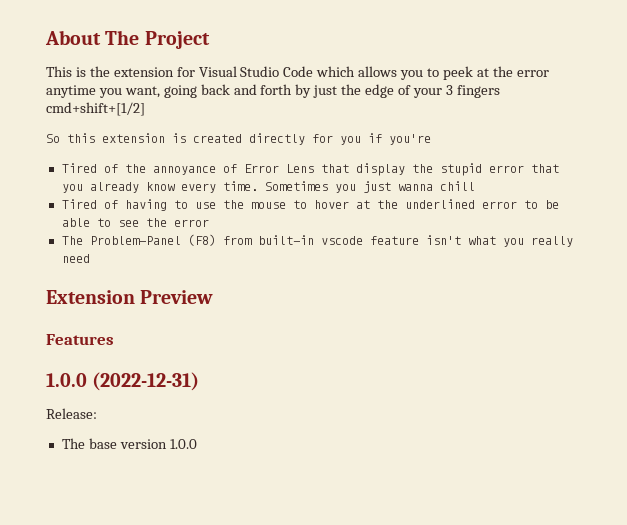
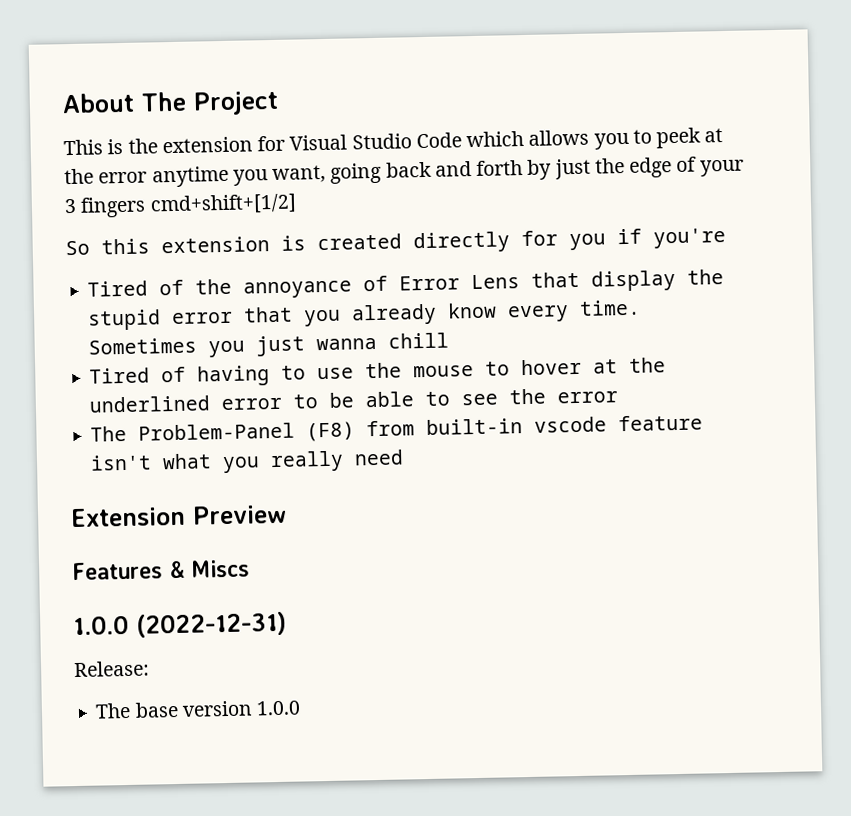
- Features
+ Features & Miscs

